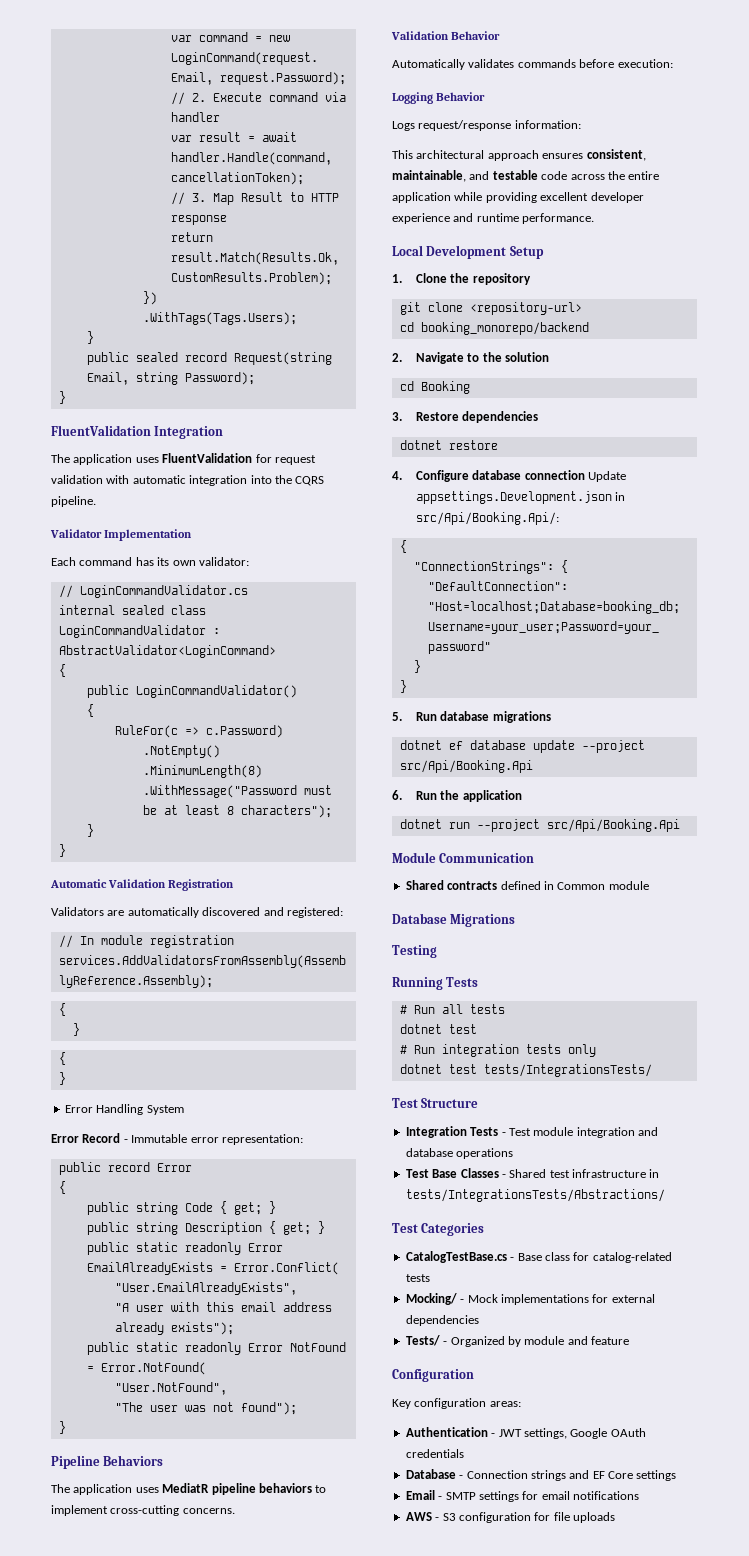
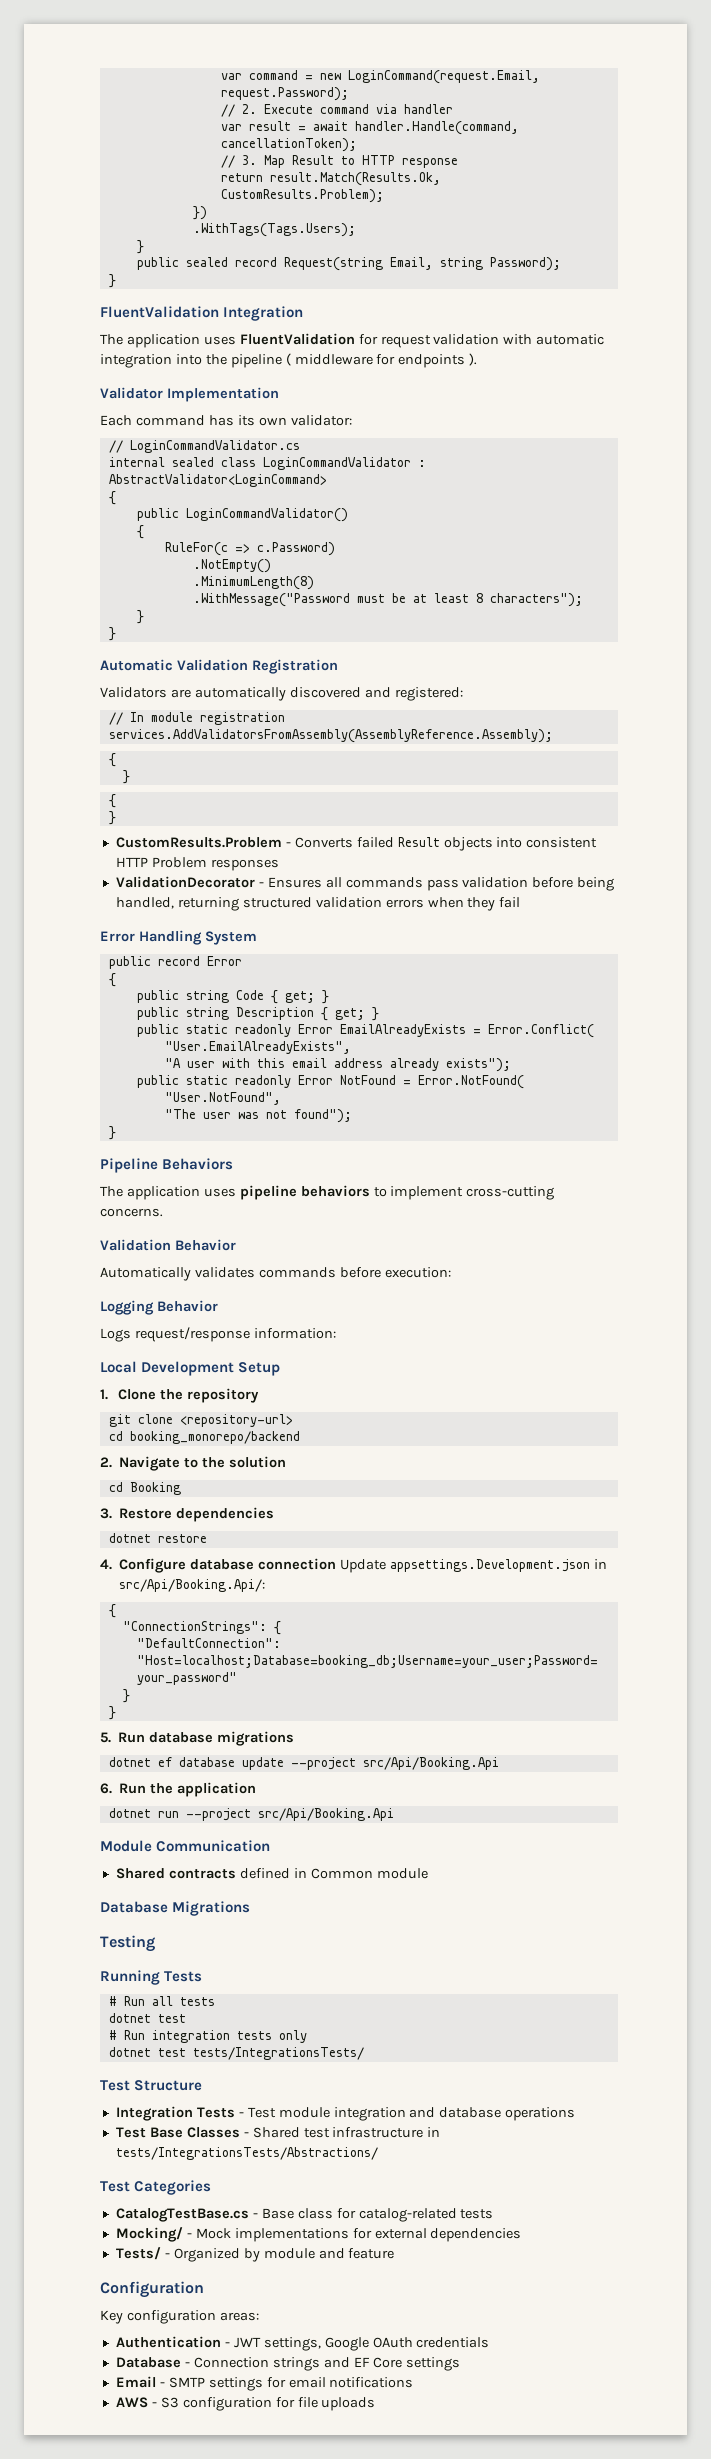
- The application uses FluentValidation for request validation with automatic integration into the CQRS pipeline.
+ The application uses FluentValidation for request validation with automatic integration into the pipeline ( middleware for endpoints ).
+ CustomResults.Problem - Converts failed Result objects into consistent HTTP Problem responses
+ ValidationDecorator - Ensures all commands pass validation before being handled, returning structured validation errors when they fail
  Error Handling System
- Error Record - Immutable error representation:
- The application uses MediatR pipeline behaviors to implement cross-cutting concerns.
+ The application uses pipeline behaviors to implement cross-cutting concerns.
- This architectural approach ensures consistent, maintainable, and testable code across the entire application while providing excellent developer experience and runtime performance.

